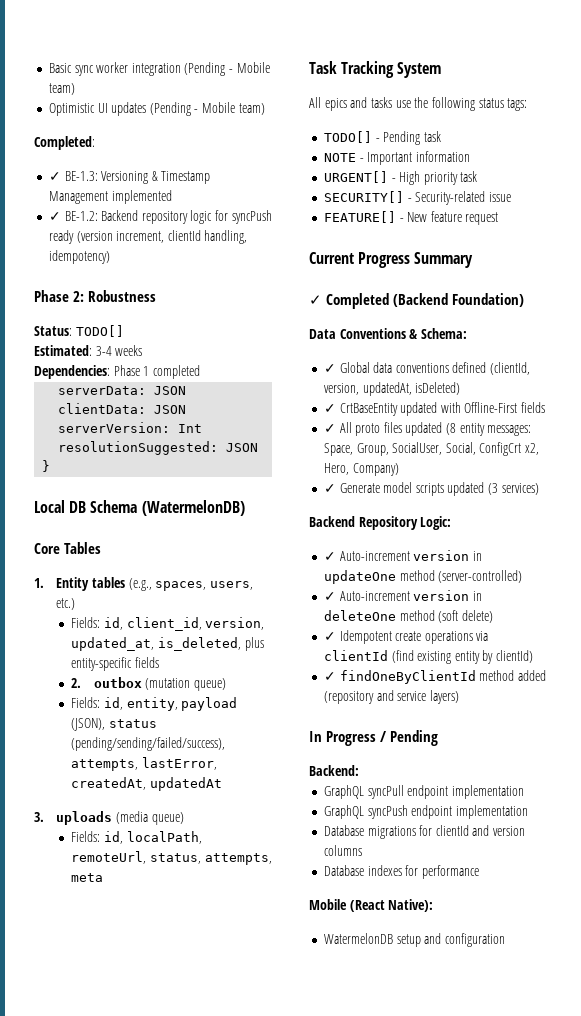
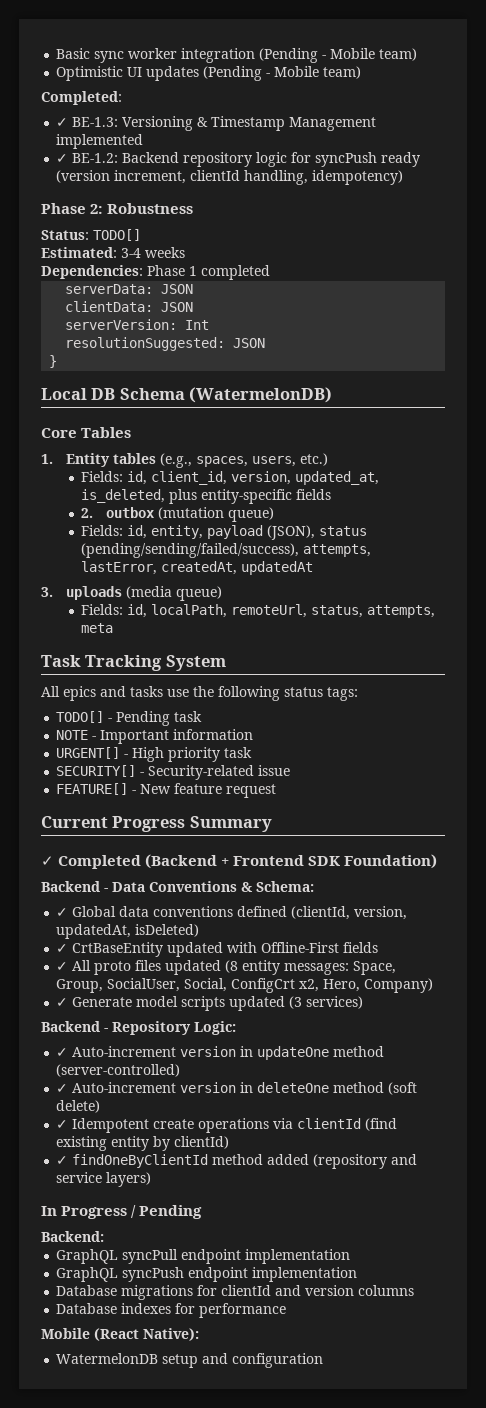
- ✓ Completed (Backend Foundation)
+ ✓ Completed (Backend + Frontend SDK Foundation)
- Data Conventions & Schema:
+ Backend - Data Conventions & Schema:
- Backend Repository Logic:
+ Backend - Repository Logic:

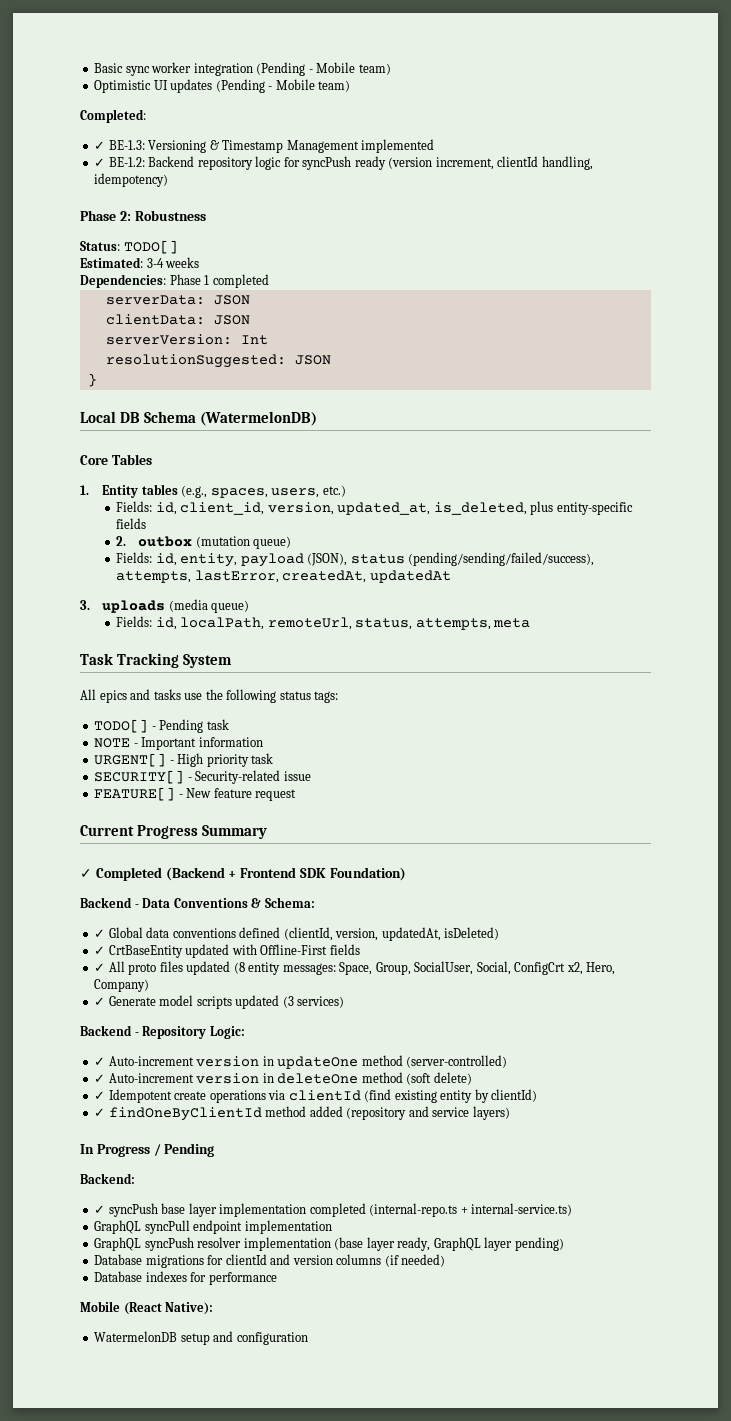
+ ✓ syncPush base layer implementation completed (internal-repo.ts + internal-service.ts)
- GraphQL syncPush endpoint implementation
+ GraphQL syncPush resolver implementation (base layer ready, GraphQL layer pending)
- Database migrations for clientId and version columns
+ Database migrations for clientId and version columns (if needed)

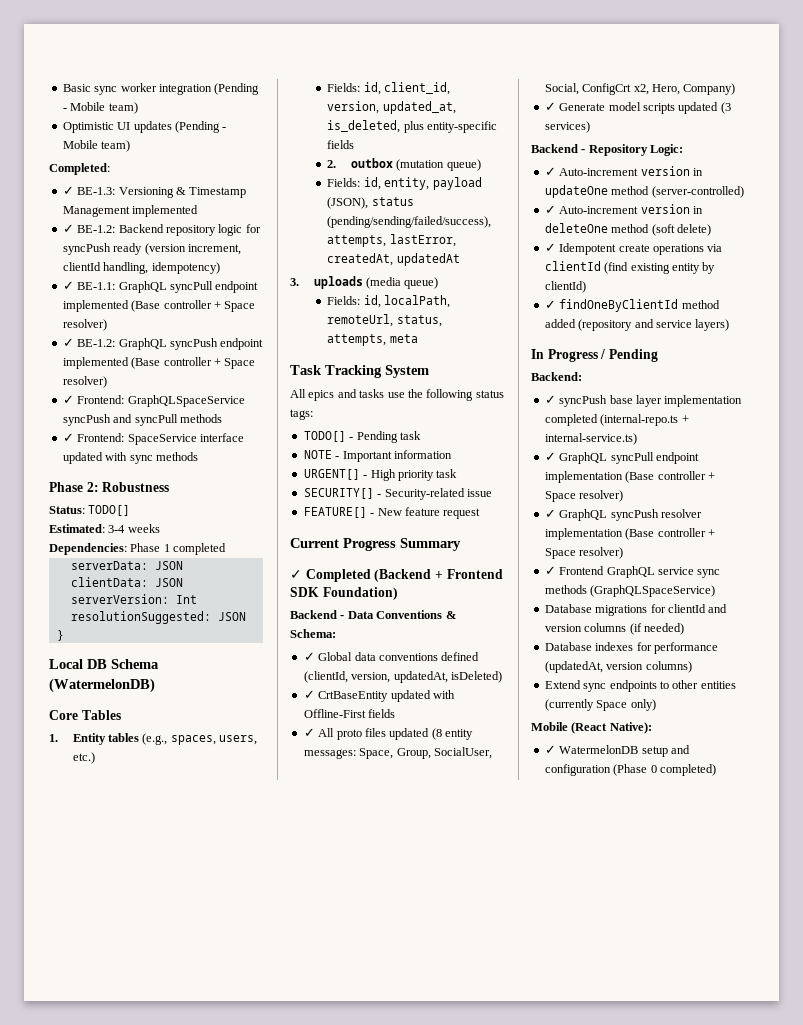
+ ✓ BE-1.1: GraphQL syncPull endpoint implemented (Base controller + Space resolver)
+ ✓ BE-1.2: GraphQL syncPush endpoint implemented (Base controller + Space resolver)
+ ✓ Frontend: GraphQLSpaceService syncPush and syncPull methods
+ ✓ Frontend: SpaceService interface updated with sync methods
- GraphQL syncPull endpoint implementation
- GraphQL syncPush resolver implementation (base layer ready, GraphQL layer pending)
+ ✓ GraphQL syncPull endpoint implementation (Base controller + Space resolver)
+ ✓ GraphQL syncPush resolver implementation (Base controller + Space resolver)
+ ✓ Frontend GraphQL service sync methods (GraphQLSpaceService)
- Database indexes for performance
+ Database indexes for performance (updatedAt, version columns)
+ Extend sync endpoints to other entities (currently Space only)
- WatermelonDB setup and configuration
+ ✓ WatermelonDB setup and configuration (Phase 0 completed)

